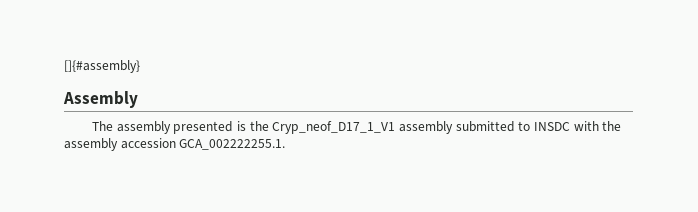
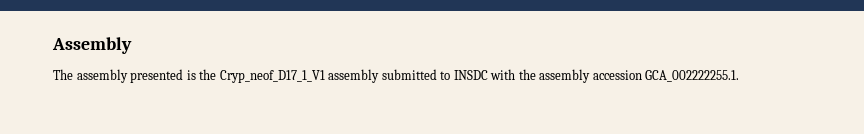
- []{#assembly}

